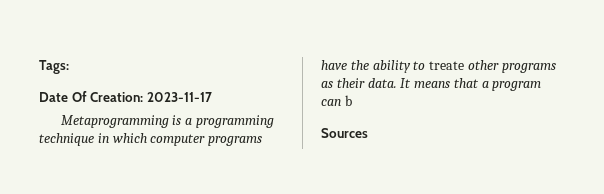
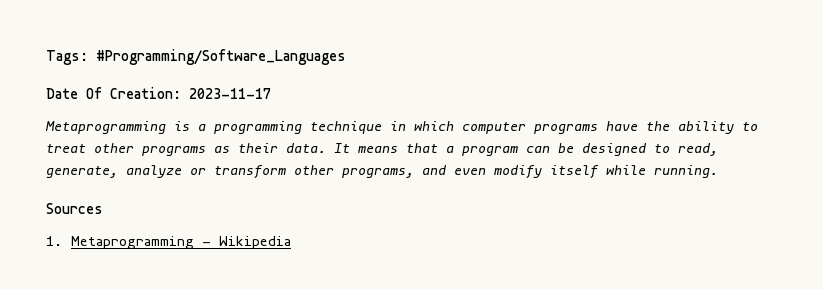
- Tags:
+ Tags: #Programming/Software_Languages
- Metaprogramming is a programming technique in which computer programs have the ability to treate other programs as their data.
+ Metaprogramming is a programming technique in which computer programs have the ability to treat other programs as their data.
- It means that a program can b
+ It means that a program can be designed to read, generate, analyze or transform other programs, and even modify itself while running.
  Sources
+ 1. Metaprogramming - Wikipedia

